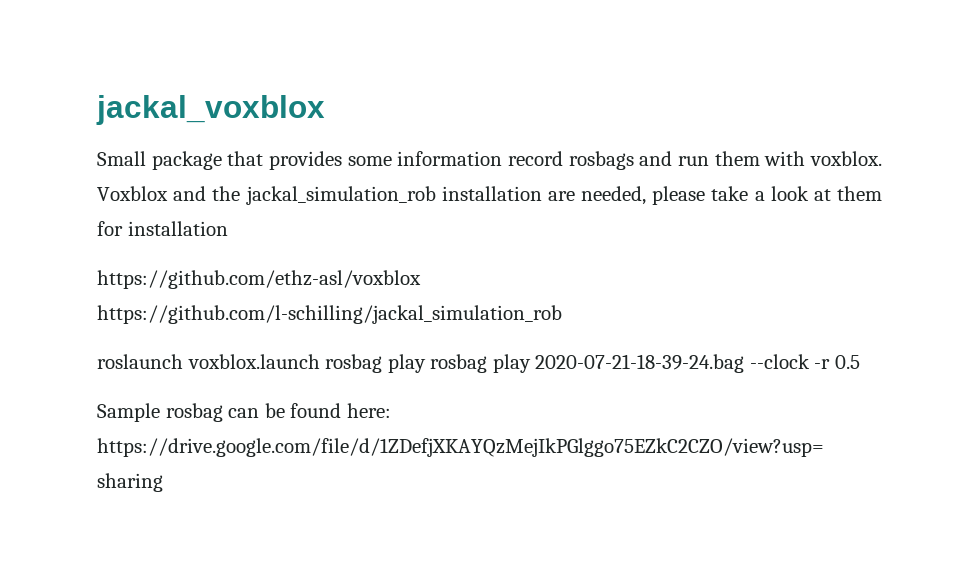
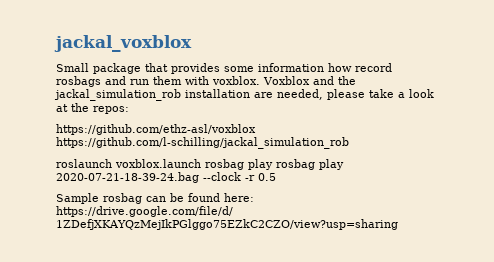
- Small package that provides some information record rosbags and run them with voxblox.
+ Small package that provides some information how record rosbags and run them with voxblox.
- Voxblox and the jackal_simulation_rob installation are needed, please take a look at them for installation
+ Voxblox and the jackal_simulation_rob installation are needed, please take a look at the repos:

